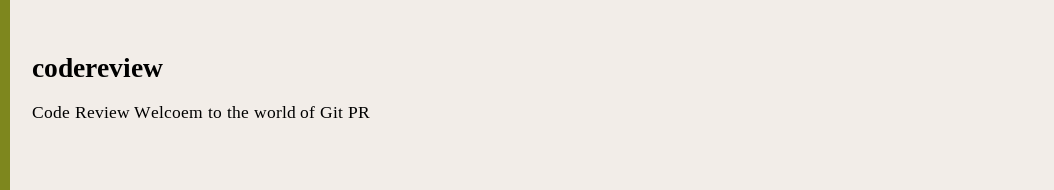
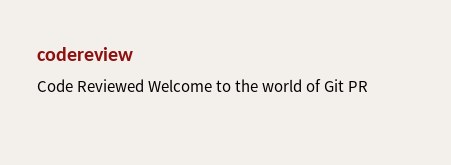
- Code Review Welcoem to the world of Git PR
+ Code Reviewed Welcome to the world of Git PR

